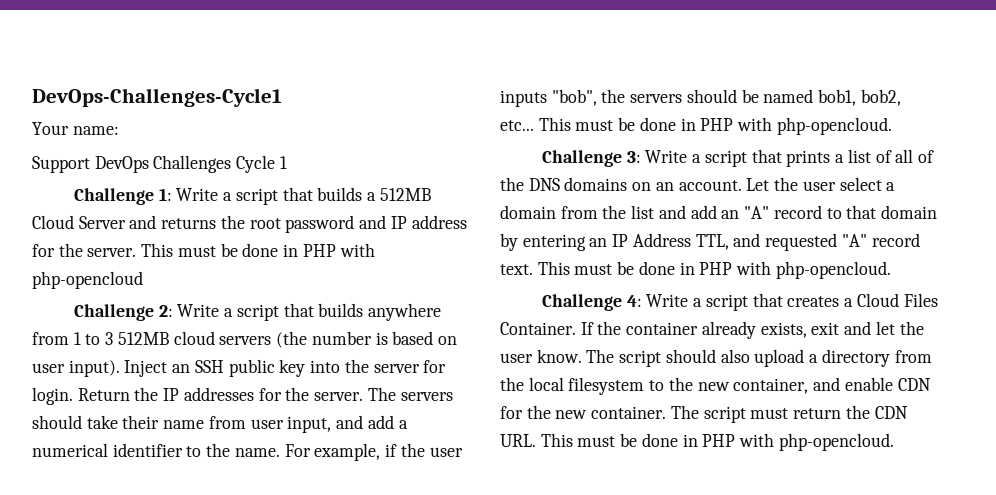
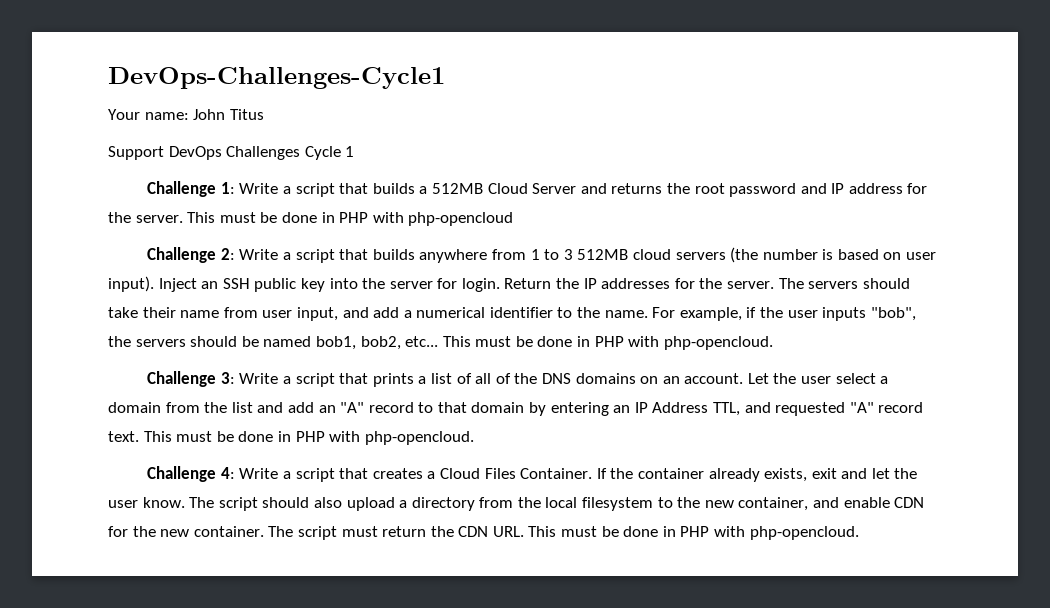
- Your name:
+ Your name: John Titus

